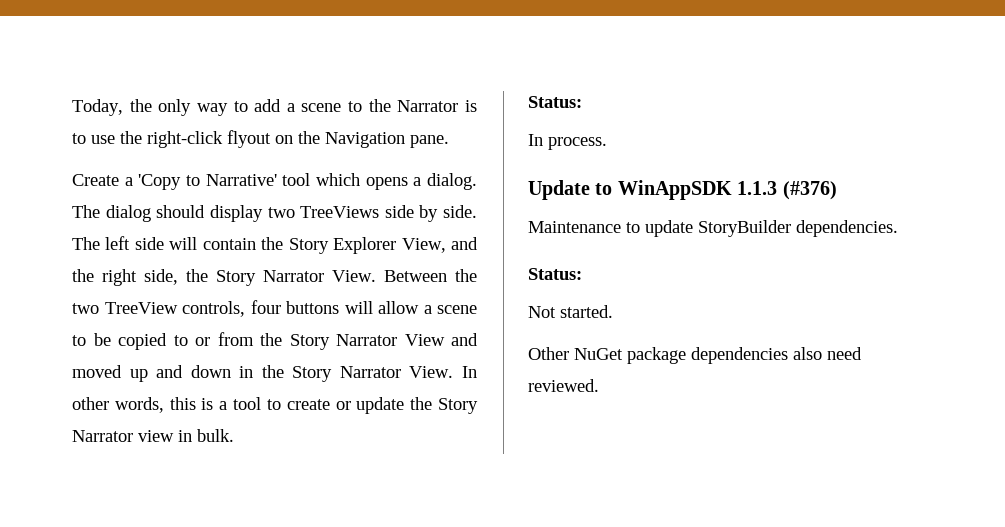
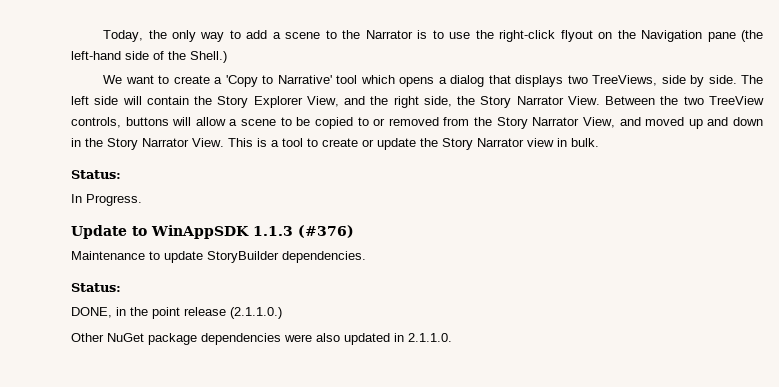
- Today, the only way to add a scene to the Narrator is to use the right-click flyout on the Navigation pane.
- Create a 'Copy to Narrative' tool which opens a dialog. The dialog should display two TreeViews side by side.
+ Today, the only way to add a scene to the Narrator is to use the right-click flyout on the Navigation pane (the left-hand side of the Shell.)
+ We want to create a 'Copy to Narrative' tool which opens a dialog that displays two TreeViews, side by side.
- Between the two TreeView controls, four buttons will allow a scene to be copied to or from the Story Narrator View and moved up and down in the Story Narrator View.
+ Between the two TreeView controls, buttons will allow a scene to be copied to or removed from the Story Narrator View, and moved up and down in the Story Narrator View.
- In other words, this is a tool to create or update the Story Narrator view in bulk.
+ This is a tool to create or update the Story Narrator view in bulk.
- In process.
+ In Progress.
- Not started.
+ DONE, in the point release (2.1.1.0.)
- Other NuGet package dependencies also need reviewed.
+ Other NuGet package dependencies were also updated in 2.1.1.0.

